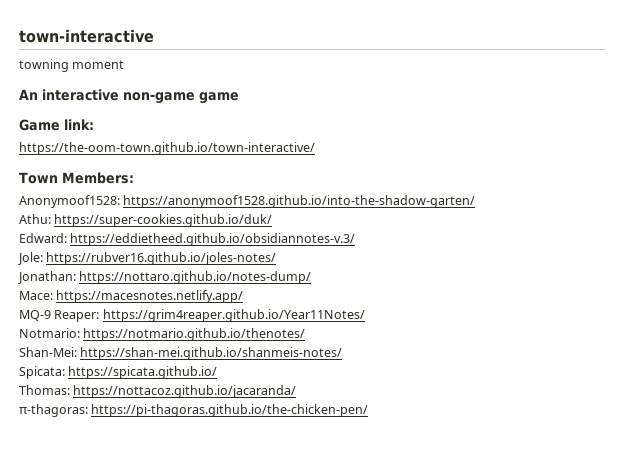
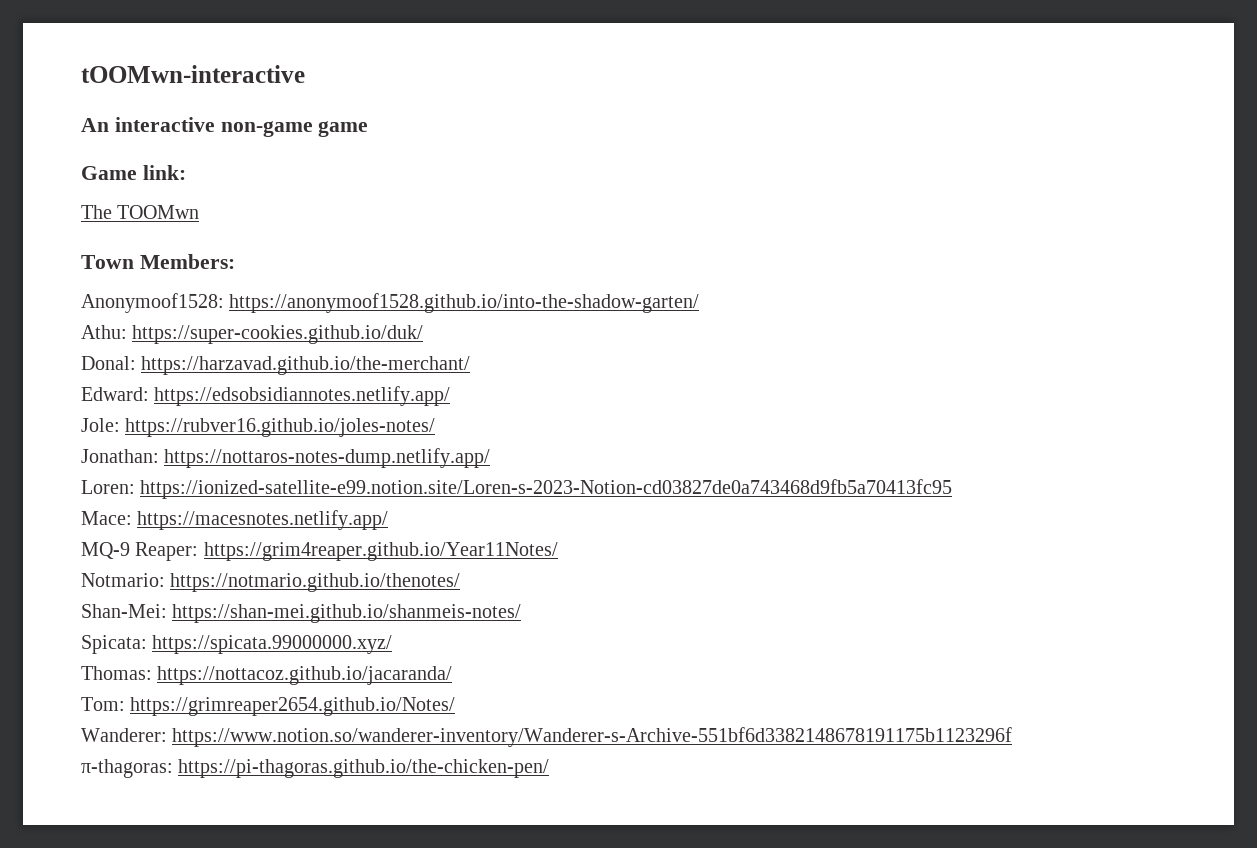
- town-interactive
- towning moment
+ tOOMwn-interactive
- https://the-oom-town.github.io/town-interactive/
+ The TOOMwn
+ Donal: https://harzavad.github.io/the-merchant/
- Edward: https://eddietheed.github.io/obsidiannotes-v.3/
+ Edward: https://edsobsidiannotes.netlify.app/
- Jonathan: https://nottaro.github.io/notes-dump/
+ Jonathan: https://nottaros-notes-dump.netlify.app/
+ Loren: https://ionized-satellite-e99.notion.site/Loren-s-2023-Notion-cd03827de0a743468d9fb5a70413fc95
- Spicata: https://spicata.github.io/
+ Spicata: https://spicata.99000000.xyz/
+ Tom: https://grimreaper2654.github.io/Notes/
+ Wanderer: https://www.notion.so/wanderer-inventory/Wanderer-s-Archive-551bf6d3382148678191175b1123296f

